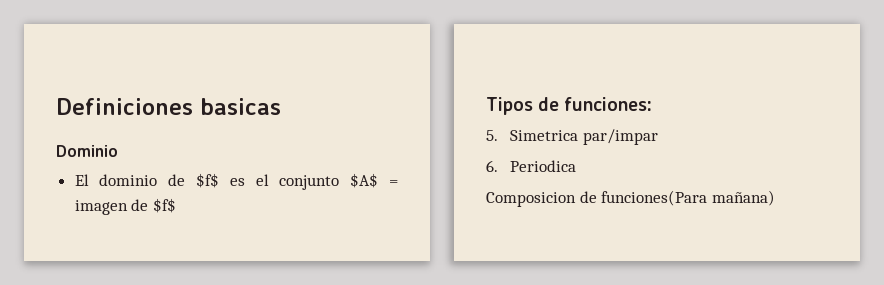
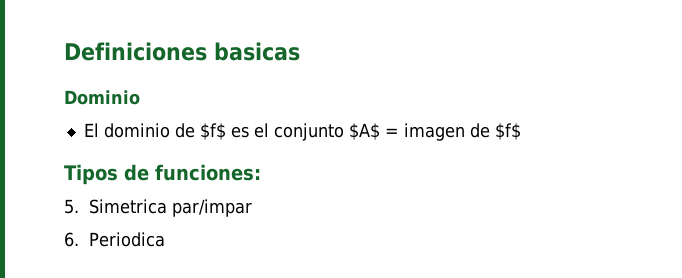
- Composicion de funciones(Para mañana)

